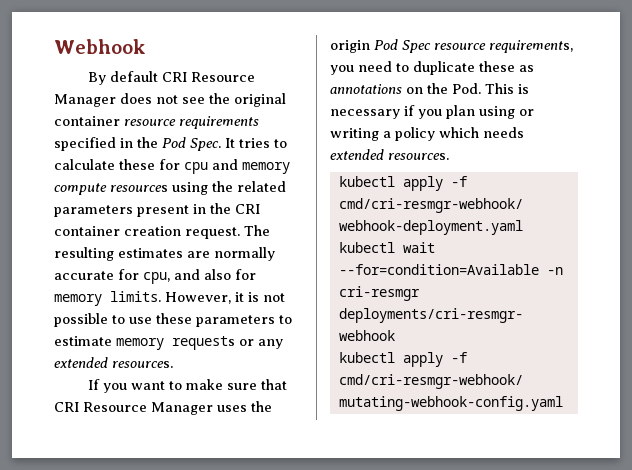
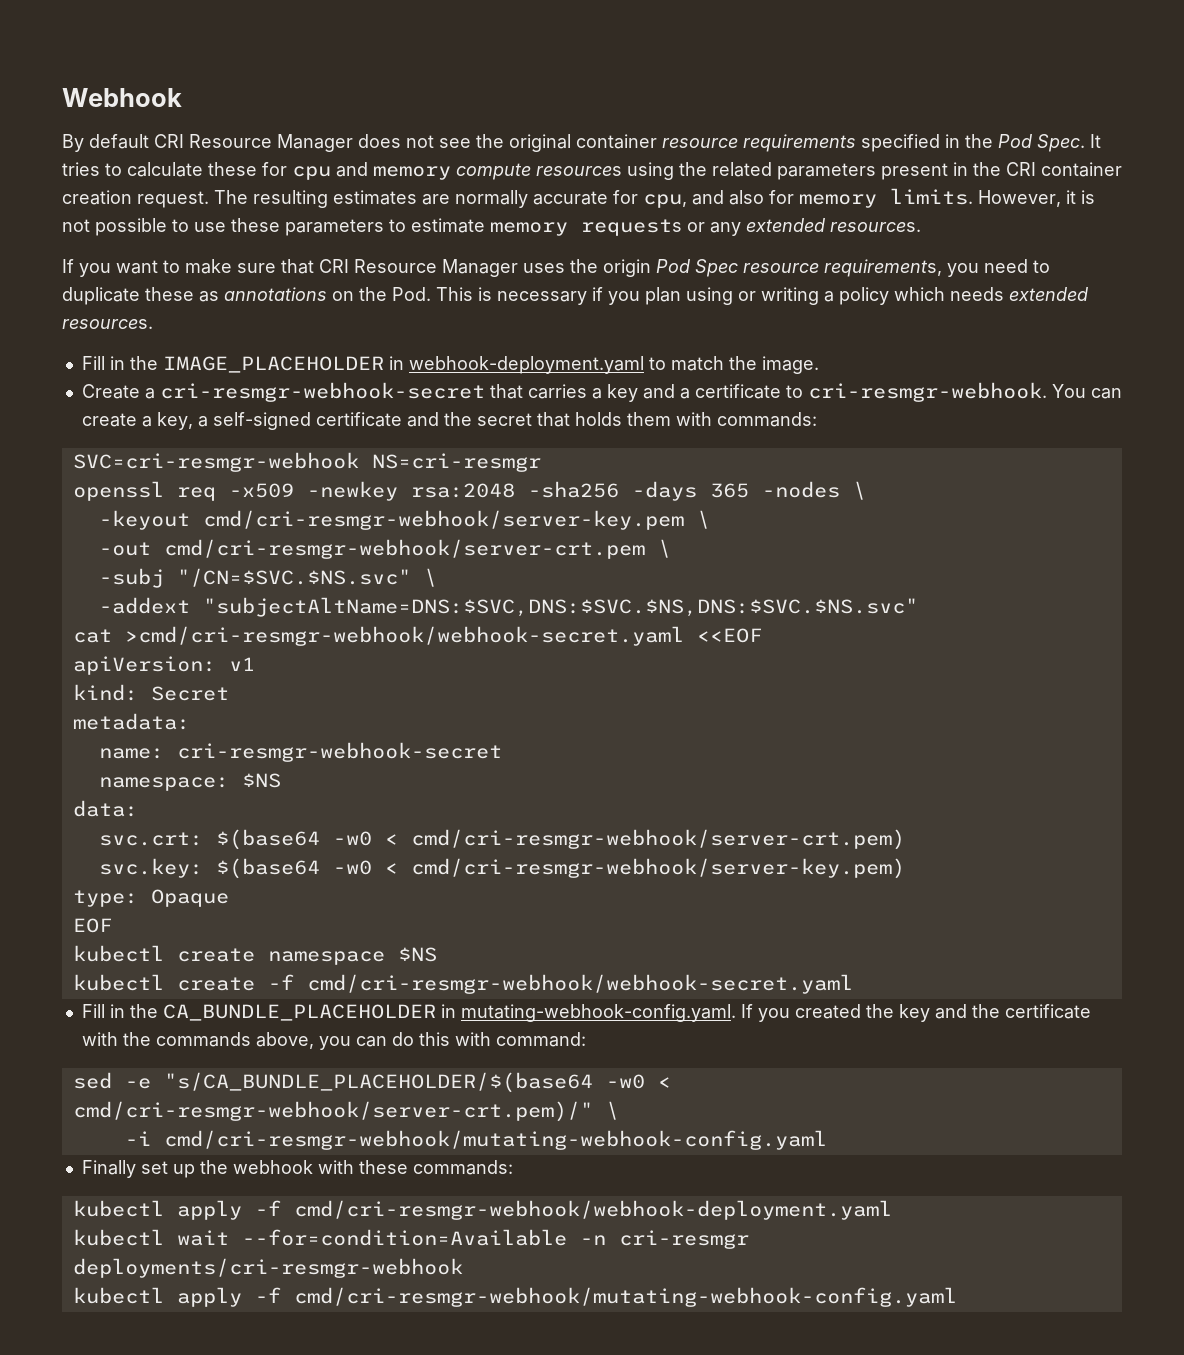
+ Fill in the IMAGE_PLACEHOLDER in webhook-deployment.yaml to match the image.
+ Create a cri-resmgr-webhook-secret that carries a key and a certificate to cri-resmgr-webhook. You can create a key, a self-signed certificate and the secret that holds them with commands:
+ SVC=cri-resmgr-webhook NS=cri-resmgr
+ openssl req -x509 -newkey rsa:2048 -sha256 -days 365 -nodes \
+ -keyout cmd/cri-resmgr-webhook/server-key.pem \
+ -out cmd/cri-resmgr-webhook/server-crt.pem \
+ -subj "/CN=$SVC.$NS.svc" \
+ -addext "subjectAltName=DNS:$SVC,DNS:$SVC.$NS,DNS:$SVC.$NS.svc"
+ cat >cmd/cri-resmgr-webhook/webhook-secret.yaml <<EOF
+ apiVersion: v1
+ kind: Secret
+ metadata:
+ name: cri-resmgr-webhook-secret
+ namespace: $NS
+ data:
+ svc.crt: $(base64 -w0 < cmd/cri-resmgr-webhook/server-crt.pem)
+ svc.key: $(base64 -w0 < cmd/cri-resmgr-webhook/server-key.pem)
+ type: Opaque
+ EOF
+ kubectl create namespace $NS
+ kubectl create -f cmd/cri-resmgr-webhook/webhook-secret.yaml
+ Fill in the CA_BUNDLE_PLACEHOLDER in mutating-webhook-config.yaml. If you created the key and the certificate with the commands above, you can do this with command:
+ sed -e "s/CA_BUNDLE_PLACEHOLDER/$(base64 -w0 < cmd/cri-resmgr-webhook/server-crt.pem)/" \
+ -i cmd/cri-resmgr-webhook/mutating-webhook-config.yaml
+ Finally set up the webhook with these commands:

